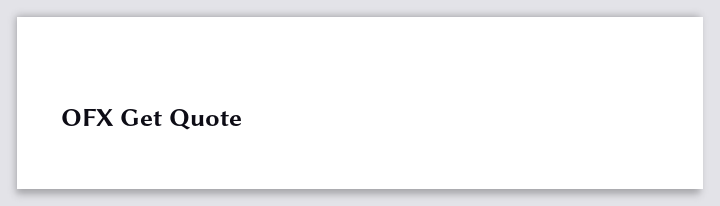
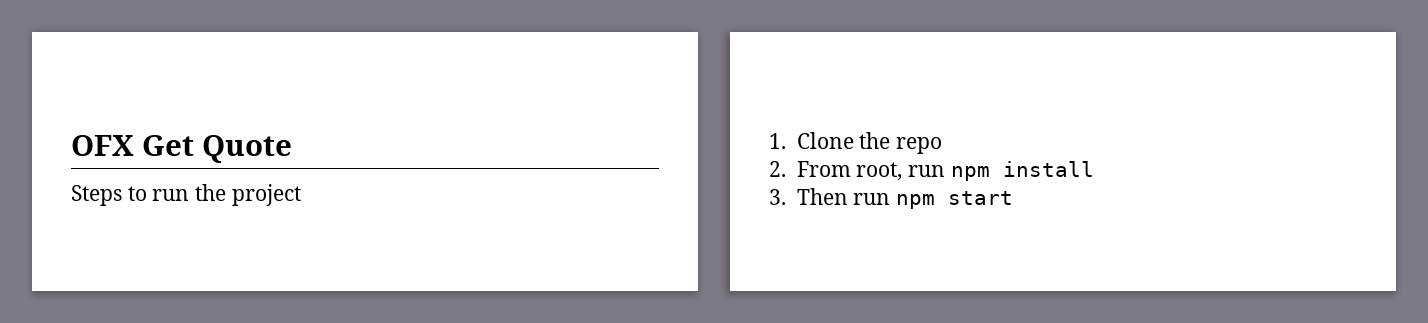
+ Steps to run the project
+ 1. Clone the repo
+ 2. From root, run npm install
+ 3. Then run npm start

